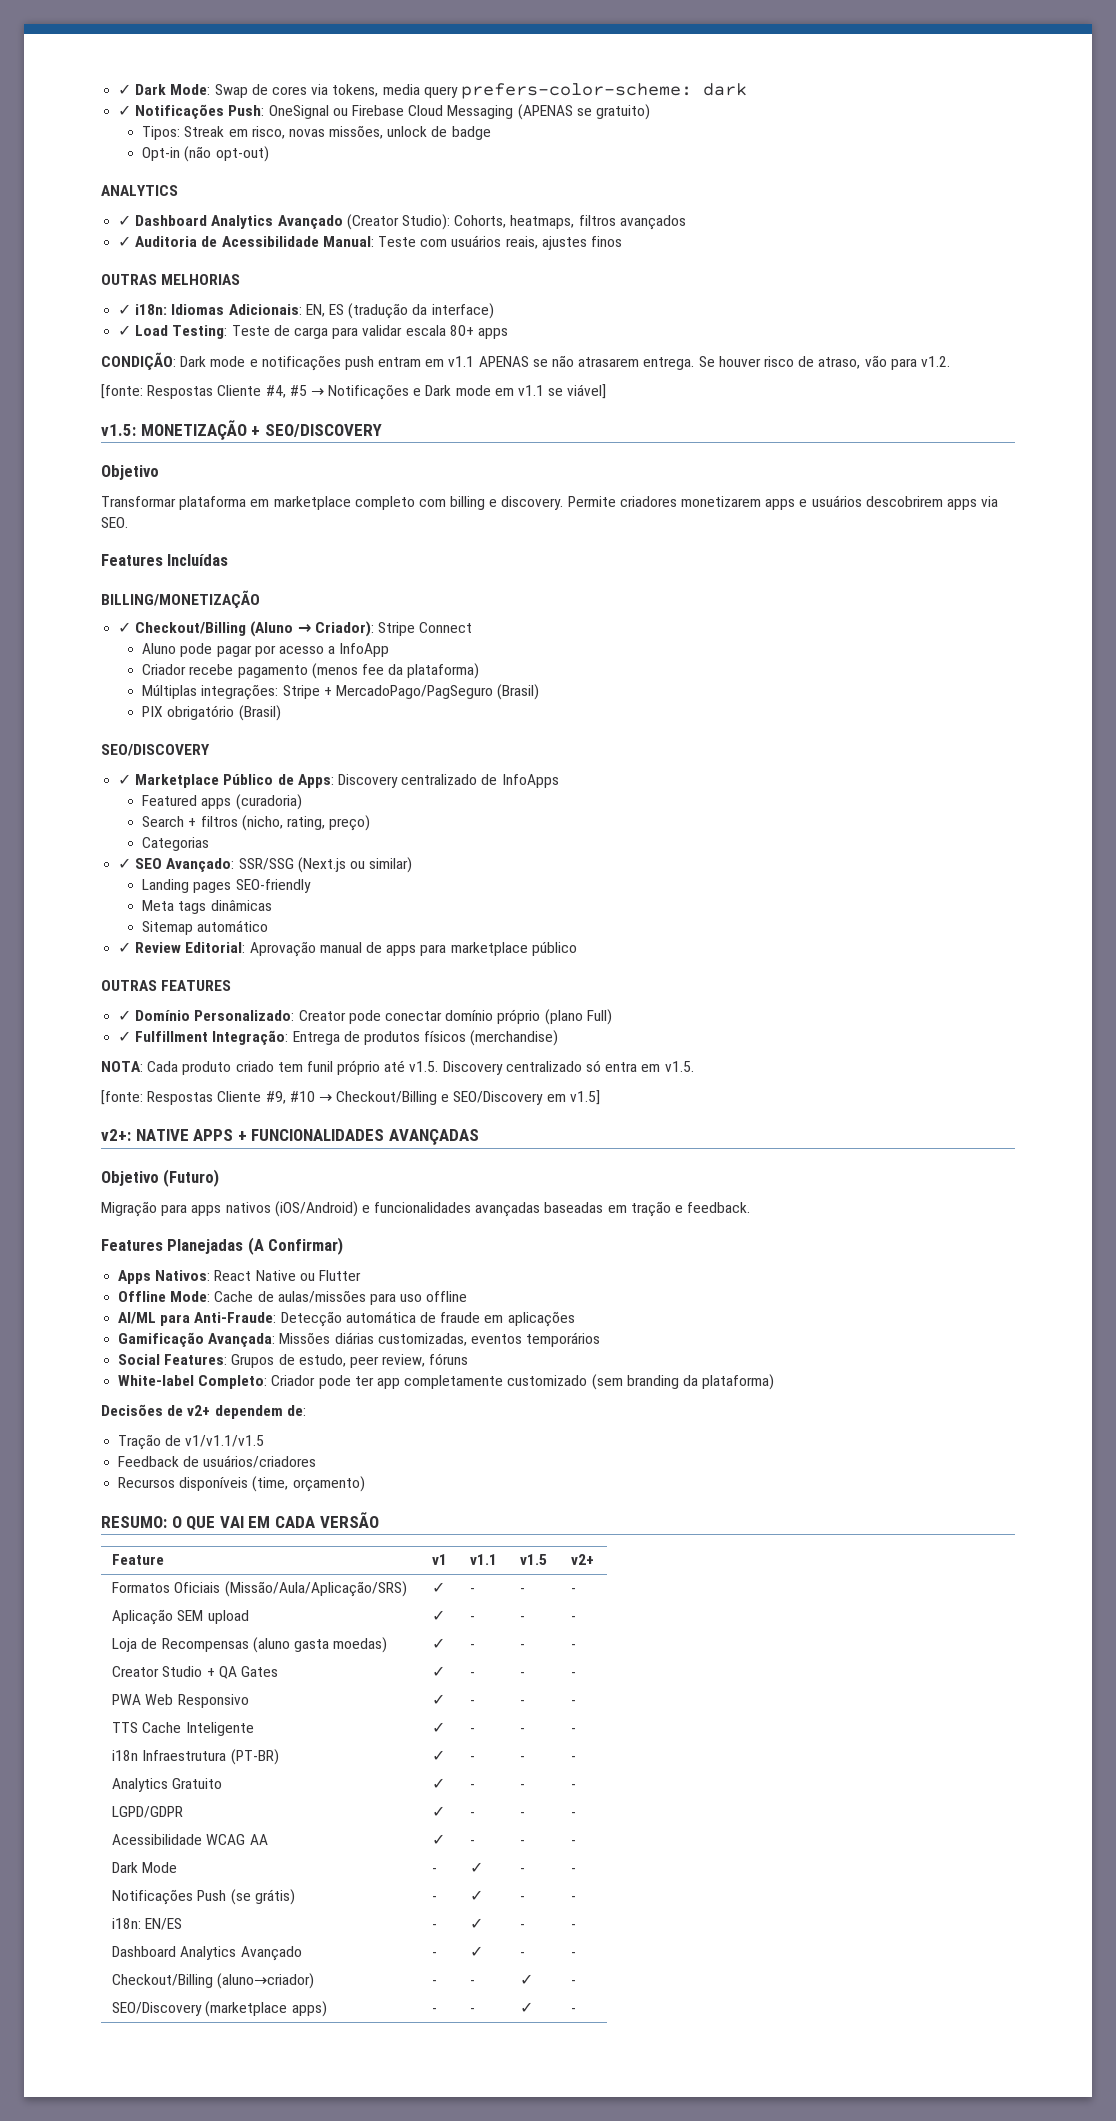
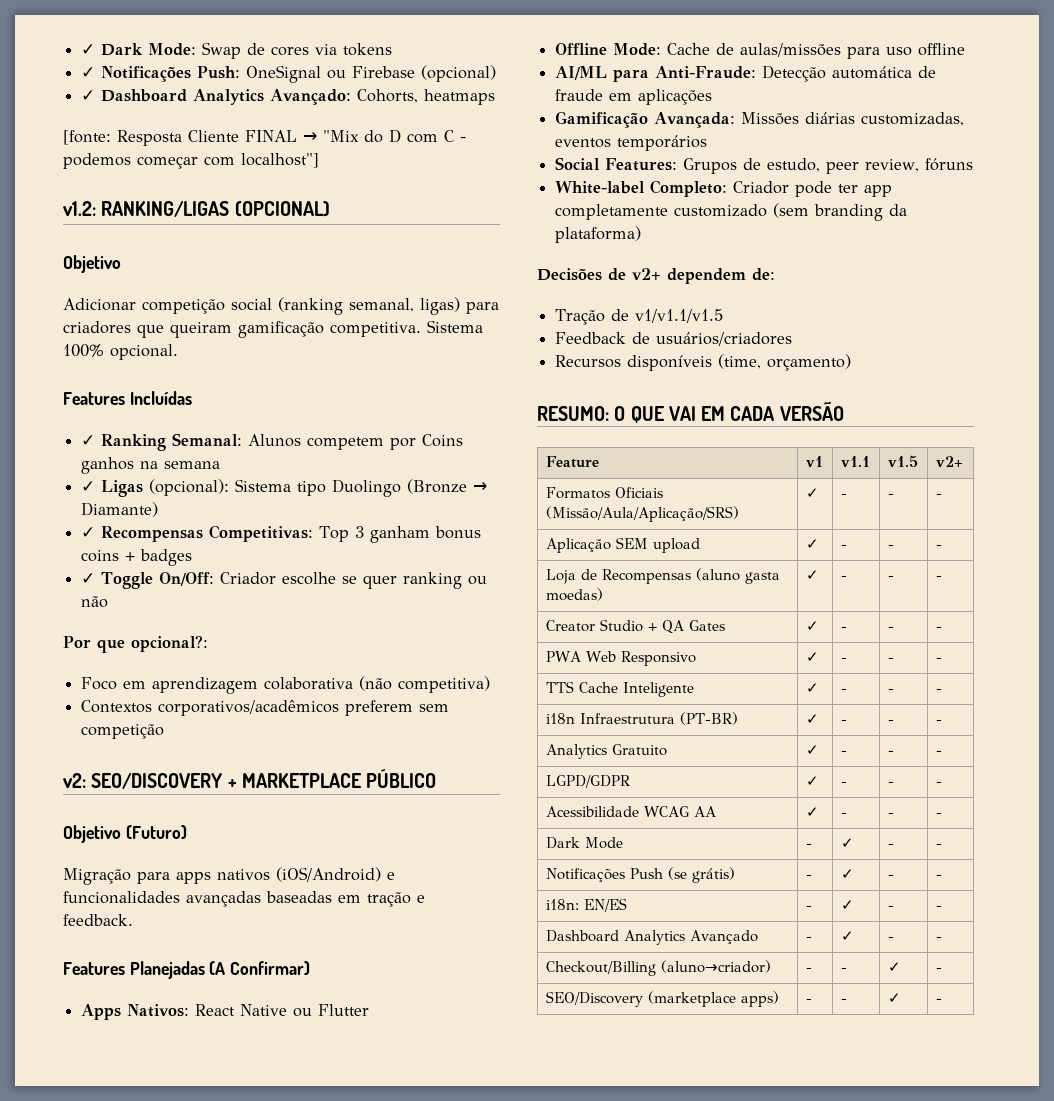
- ✓ Dark Mode: Swap de cores via tokens, media query prefers-color-scheme: dark
+ ✓ Dark Mode: Swap de cores via tokens
- ✓ Notificações Push: OneSignal ou Firebase Cloud Messaging (APENAS se gratuito)
- Tipos: Streak em risco, novas missões, unlock de badge
- Opt-in (não opt-out)
- ANALYTICS
- ✓ Dashboard Analytics Avançado (Creator Studio): Cohorts, heatmaps, filtros avançados
- ✓ Auditoria de Acessibilidade Manual: Teste com usuários reais, ajustes finos
- OUTRAS MELHORIAS
- ✓ i18n: Idiomas Adicionais: EN, ES (tradução da interface)
- ✓ Load Testing: Teste de carga para validar escala 80+ apps
- CONDIÇÃO: Dark mode e notificações push entram em v1.1 APENAS se não atrasarem entrega. Se houver risco de atraso, vão para v1.2.
- [fonte: Respostas Cliente #4, #5 → Notificações e Dark mode em v1.1 se viável]
- v1.5: MONETIZAÇÃO + SEO/DISCOVERY
+ ✓ Notificações Push: OneSignal ou Firebase (opcional)
+ ✓ Dashboard Analytics Avançado: Cohorts, heatmaps
+ [fonte: Resposta Cliente FINAL → "Mix do D com C - podemos começar com localhost"]
+ v1.2: RANKING/LIGAS (OPCIONAL)
  Objetivo
- Transformar plataforma em marketplace completo com billing e discovery. Permite criadores monetizarem apps e usuários descobrirem apps via SEO.
+ Adicionar competição social (ranking semanal, ligas) para criadores que queiram gamificação competitiva. Sistema 100% opcional.
  Features Incluídas
- BILLING/MONETIZAÇÃO
- ✓ Checkout/Billing (Aluno → Criador): Stripe Connect
- Aluno pode pagar por acesso a InfoApp
- Criador recebe pagamento (menos fee da plataforma)
- Múltiplas integrações: Stripe + MercadoPago/PagSeguro (Brasil)
- PIX obrigatório (Brasil)
- SEO/DISCOVERY
- ✓ Marketplace Público de Apps: Discovery centralizado de InfoApps
- Featured apps (curadoria)
- Search + filtros (nicho, rating, preço)
- Categorias
- ✓ SEO Avançado: SSR/SSG (Next.js ou similar)
- Landing pages SEO-friendly
- Meta tags dinâmicas
- Sitemap automático
- ✓ Review Editorial: Aprovação manual de apps para marketplace público
- OUTRAS FEATURES
- ✓ Domínio Personalizado: Creator pode conectar domínio próprio (plano Full)
- ✓ Fulfillment Integração: Entrega de produtos físicos (merchandise)
- NOTA: Cada produto criado tem funil próprio até v1.5. Discovery centralizado só entra em v1.5.
- [fonte: Respostas Cliente #9, #10 → Checkout/Billing e SEO/Discovery em v1.5]
- v2+: NATIVE APPS + FUNCIONALIDADES AVANÇADAS
+ ✓ Ranking Semanal: Alunos competem por Coins ganhos na semana
+ ✓ Ligas (opcional): Sistema tipo Duolingo (Bronze → Diamante)
+ ✓ Recompensas Competitivas: Top 3 ganham bonus coins + badges
+ ✓ Toggle On/Off: Criador escolhe se quer ranking ou não
+ Por que opcional?:
+ Foco em aprendizagem colaborativa (não competitiva)
+ Contextos corporativos/acadêmicos preferem sem competição
+ v2: SEO/DISCOVERY + MARKETPLACE PÚBLICO

